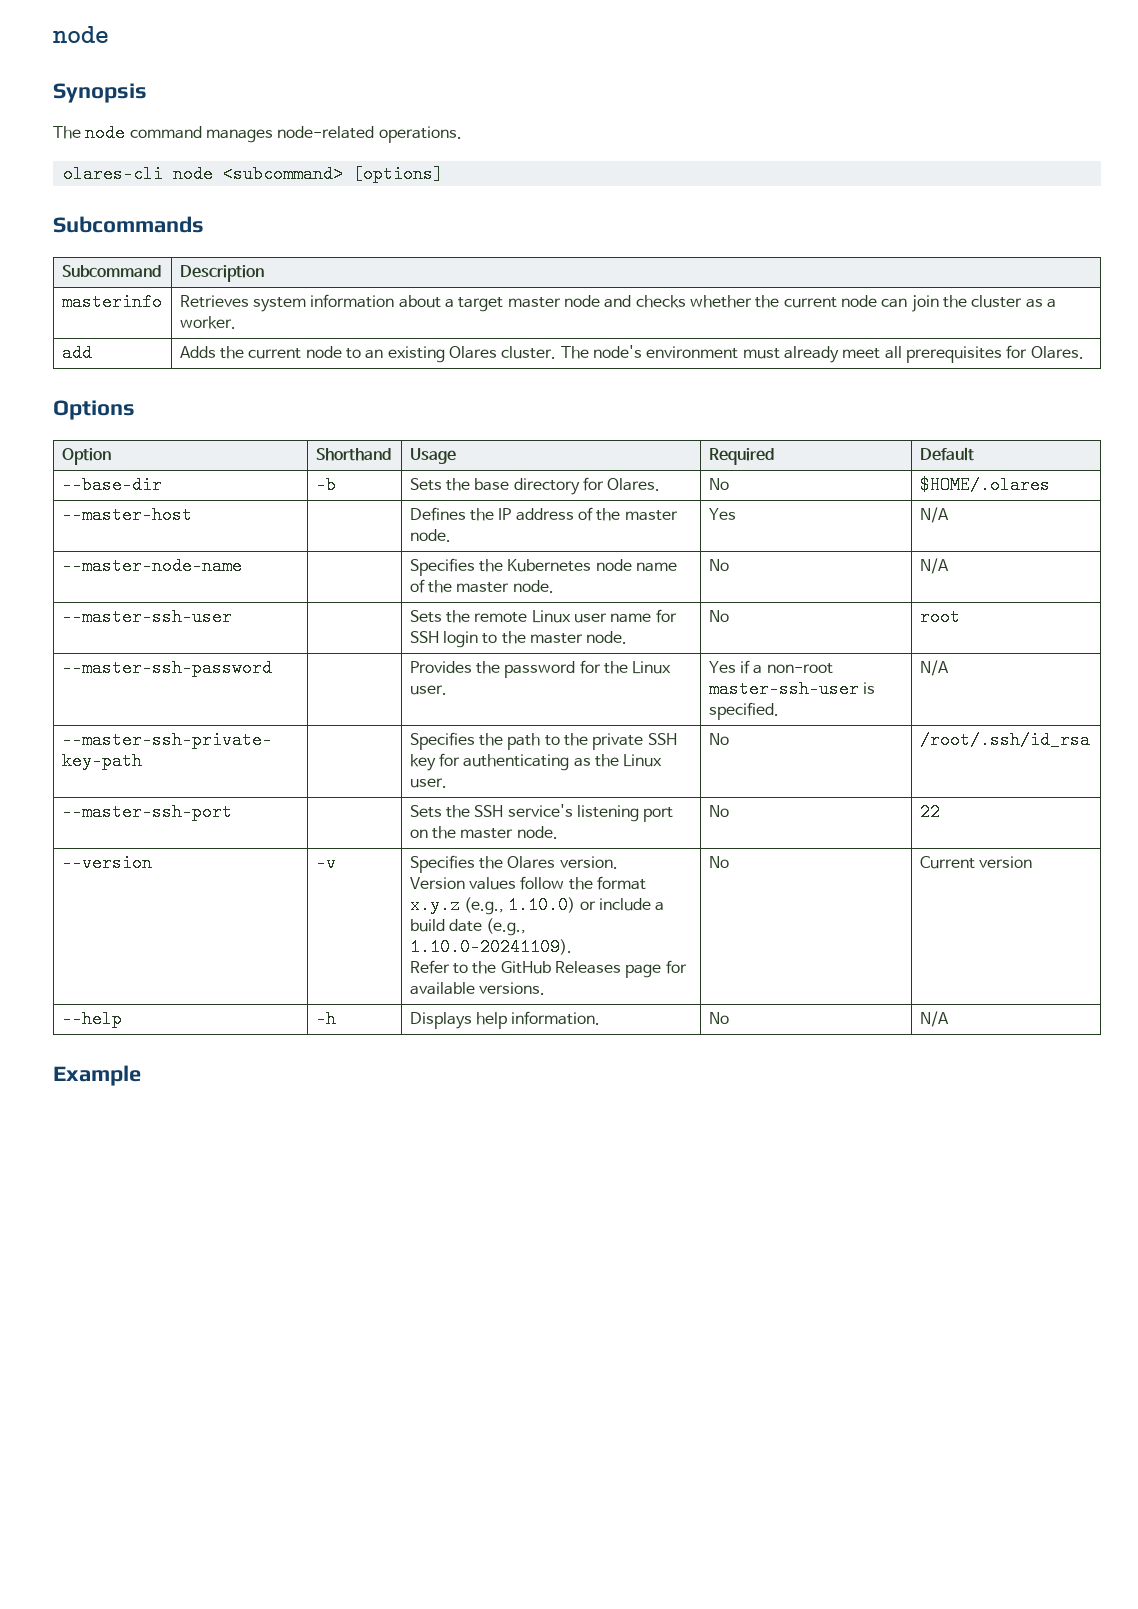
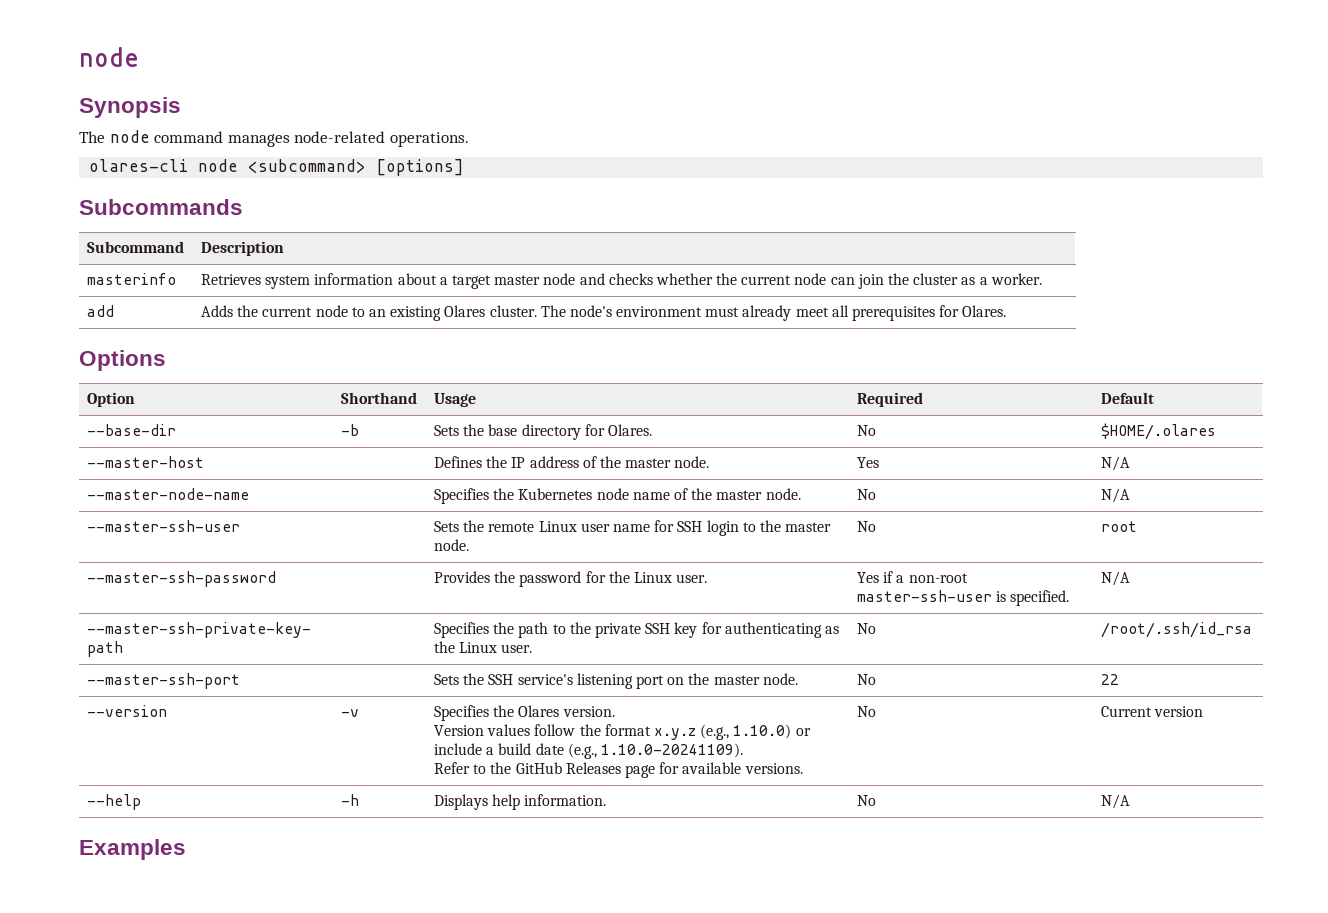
- Example
+ Examples

